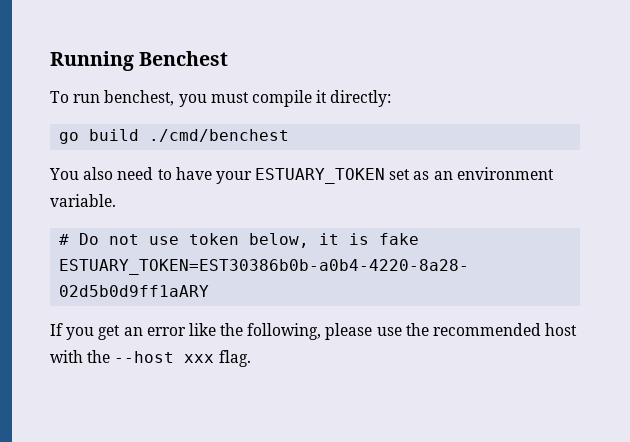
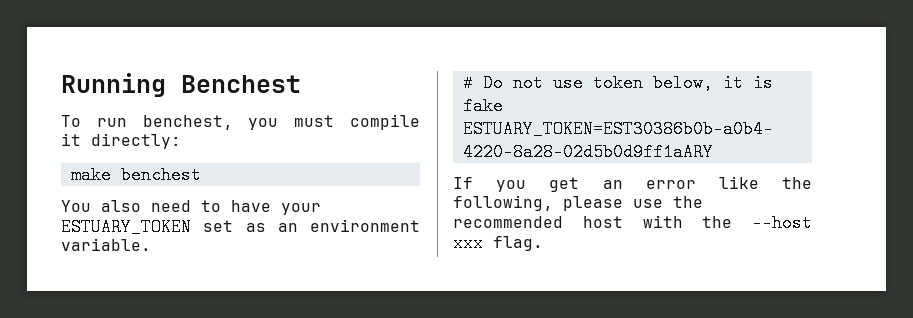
- go build ./cmd/benchest
+ make benchest

